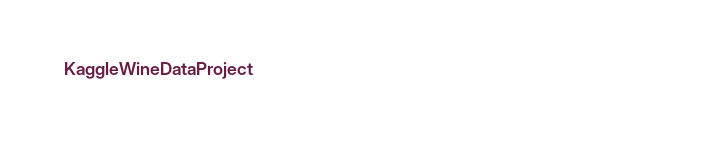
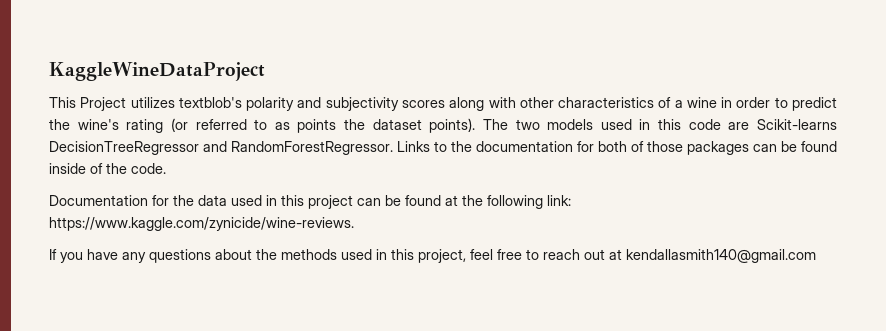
+ This Project utilizes textblob's polarity and subjectivity scores along with other characteristics of a wine in order to predict the wine's rating (or referred to as points the dataset points). The two models used in this code are Scikit-learns DecisionTreeRegressor and RandomForestRegressor. Links to the documentation for both of those packages can be found inside of the code.
+ Documentation for the data used in this project can be found at the following link: https://www.kaggle.com/zynicide/wine-reviews.
+ If you have any questions about the methods used in this project, feel free to reach out at kendallasmith140@gmail.com

